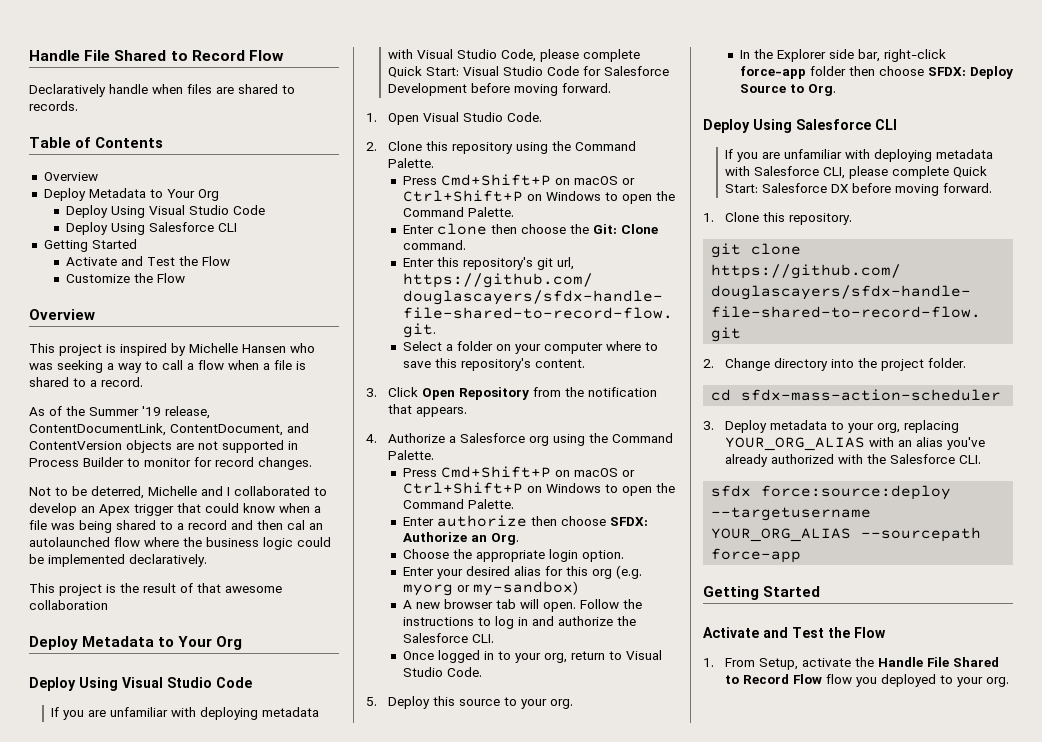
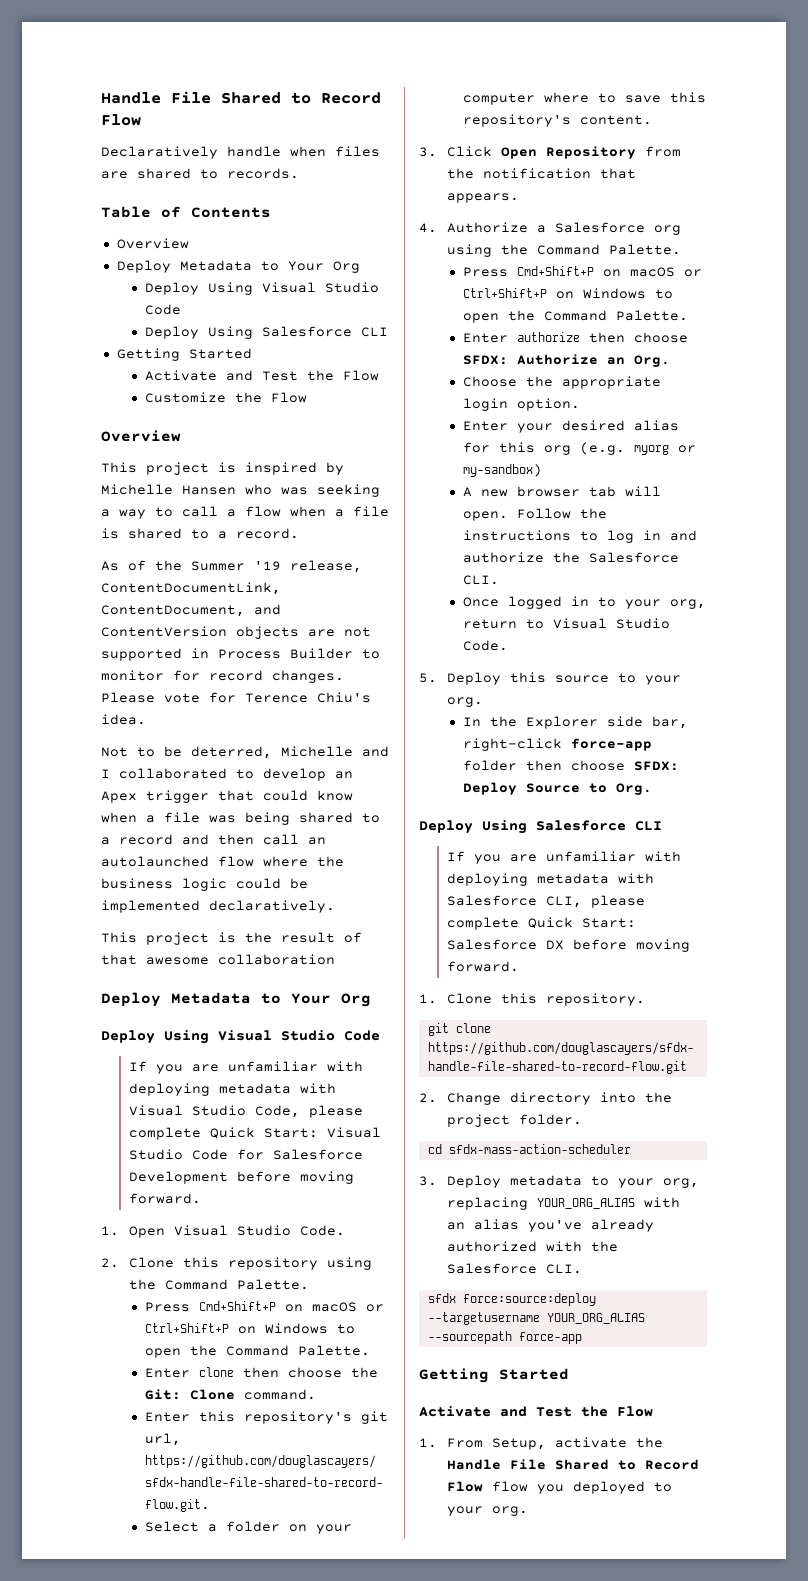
+ Please vote for Terence Chiu's idea.
- Not to be deterred, Michelle and I collaborated to develop an Apex trigger that could know when a file was being shared to a record and then cal an autolaunched flow where the business logic could be implemented declaratively.
+ Not to be deterred, Michelle and I collaborated to develop an Apex trigger that could know when a file was being shared to a record and then call an autolaunched flow where the business logic could be implemented declaratively.

